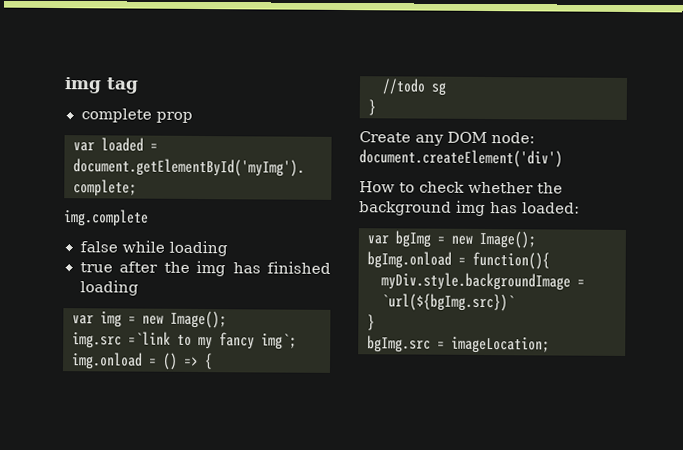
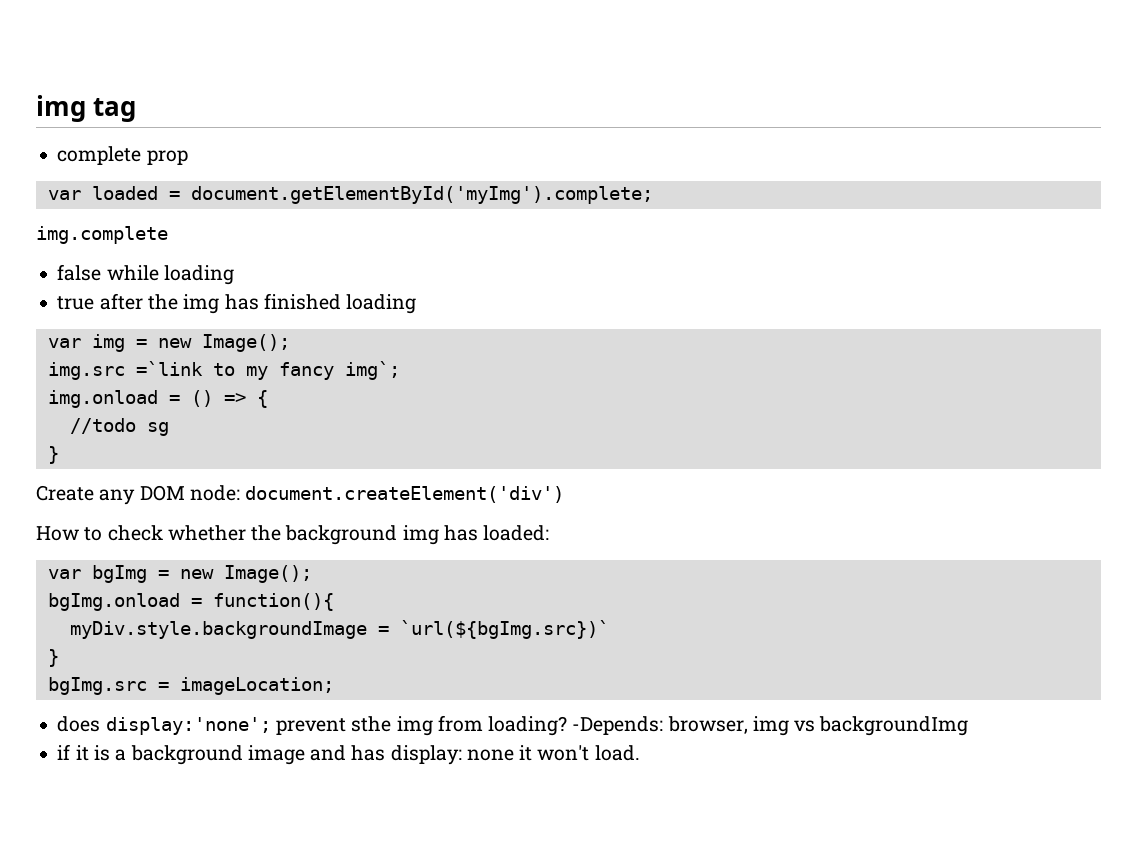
+ does display:'none'; prevent sthe img from loading? -Depends: browser, img vs backgroundImg
+ if it is a background image and has display: none it won't load.

